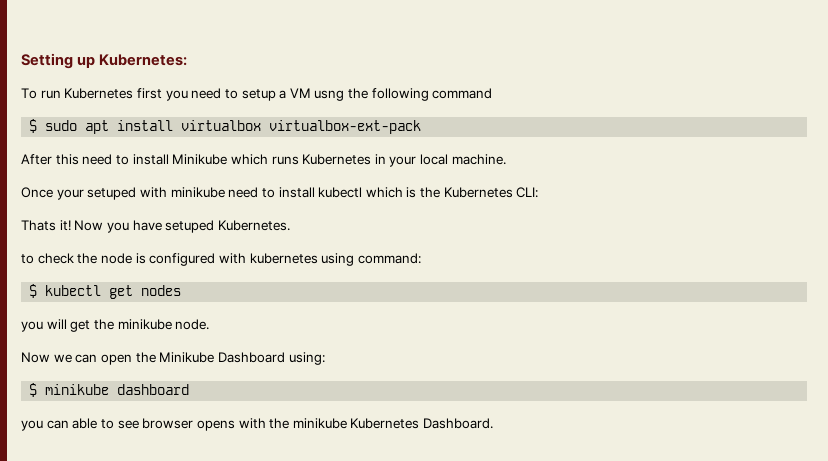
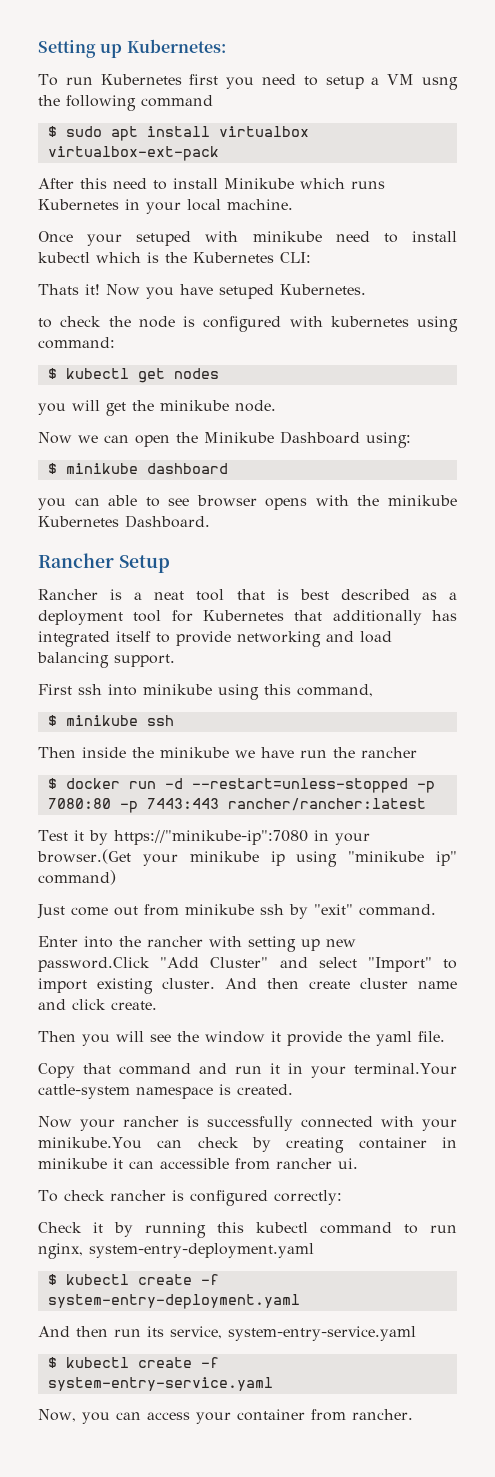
+ Rancher Setup
+ Rancher is a neat tool that is best described as a deployment tool for Kubernetes that additionally has integrated itself to provide networking and load balancing support.
+ First ssh into minikube using this command,
+ $ minikube ssh
+ Then inside the minikube we have run the rancher
+ $ docker run -d --restart=unless-stopped -p 7080:80 -p 7443:443 rancher/rancher:latest
+ Test it by https://"minikube-ip":7080 in your browser.(Get your minikube ip using "minikube ip" command)
+ Just come out from minikube ssh by "exit" command.
+ Enter into the rancher with setting up new password.Click "Add Cluster" and select "Import" to import existing cluster. And then create cluster name and click create.
+ Then you will see the window it provide the yaml file.
+ Copy that command and run it in your terminal.Your cattle-system namespace is created.
+ Now your rancher is successfully connected with your minikube.You can check by creating container in minikube it can accessible from rancher ui.
+ To check rancher is configured correctly:
+ Check it by running this kubectl command to run nginx, system-entry-deployment.yaml
+ $ kubectl create -f system-entry-deployment.yaml
+ And then run its service, system-entry-service.yaml
+ $ kubectl create -f system-entry-service.yaml
+ Now, you can access your container from rancher.

